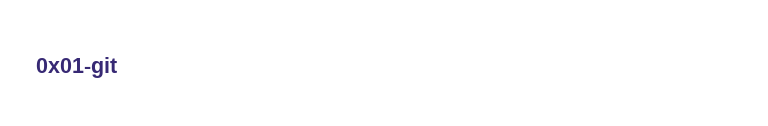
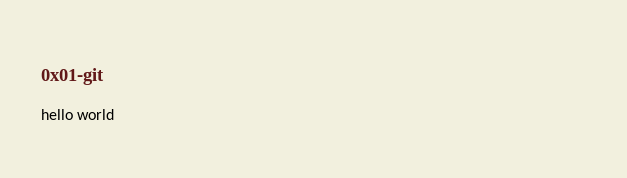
+ hello world

